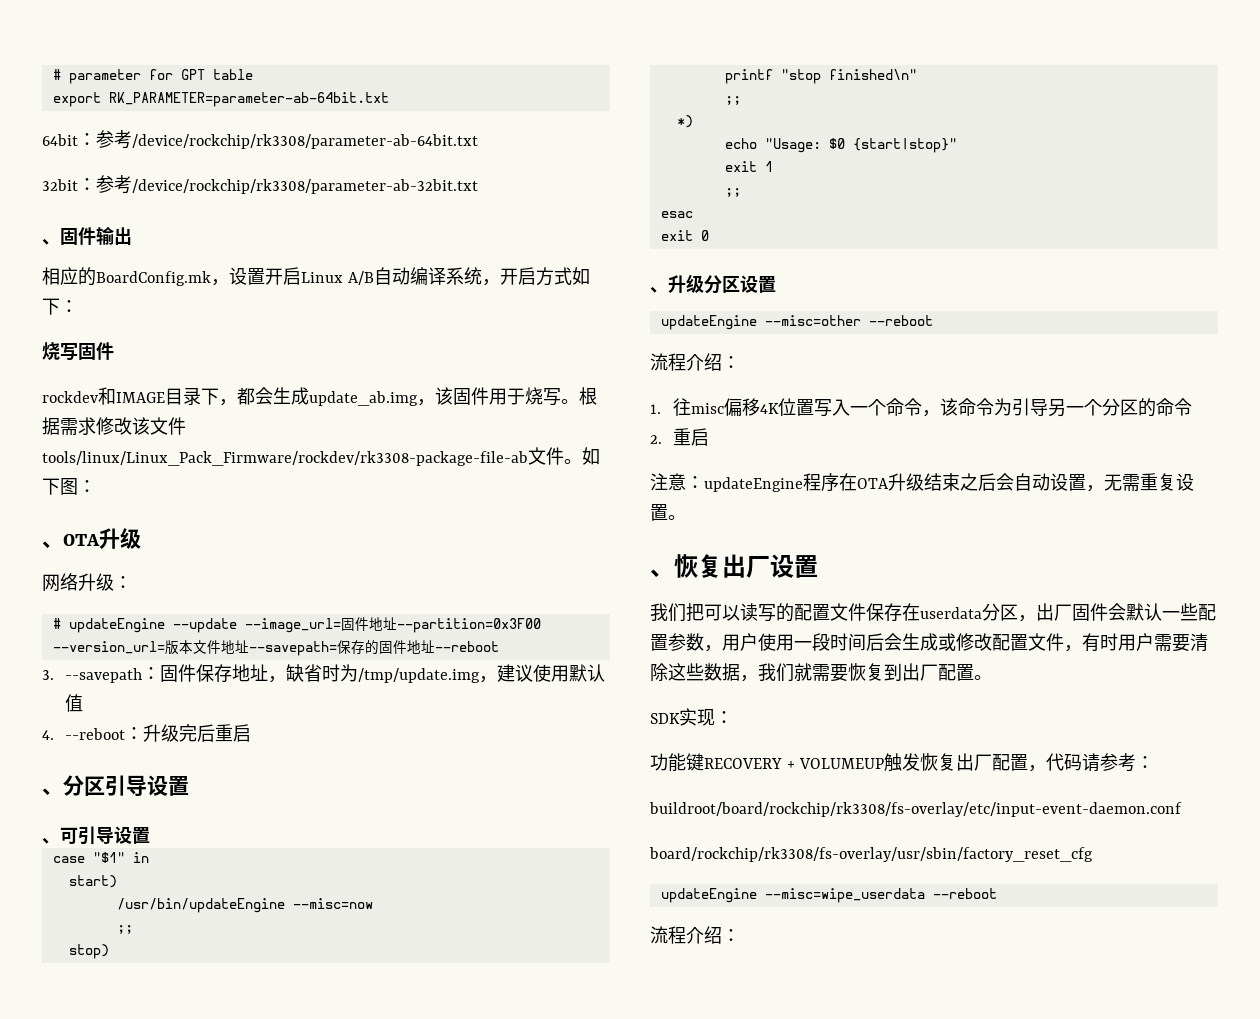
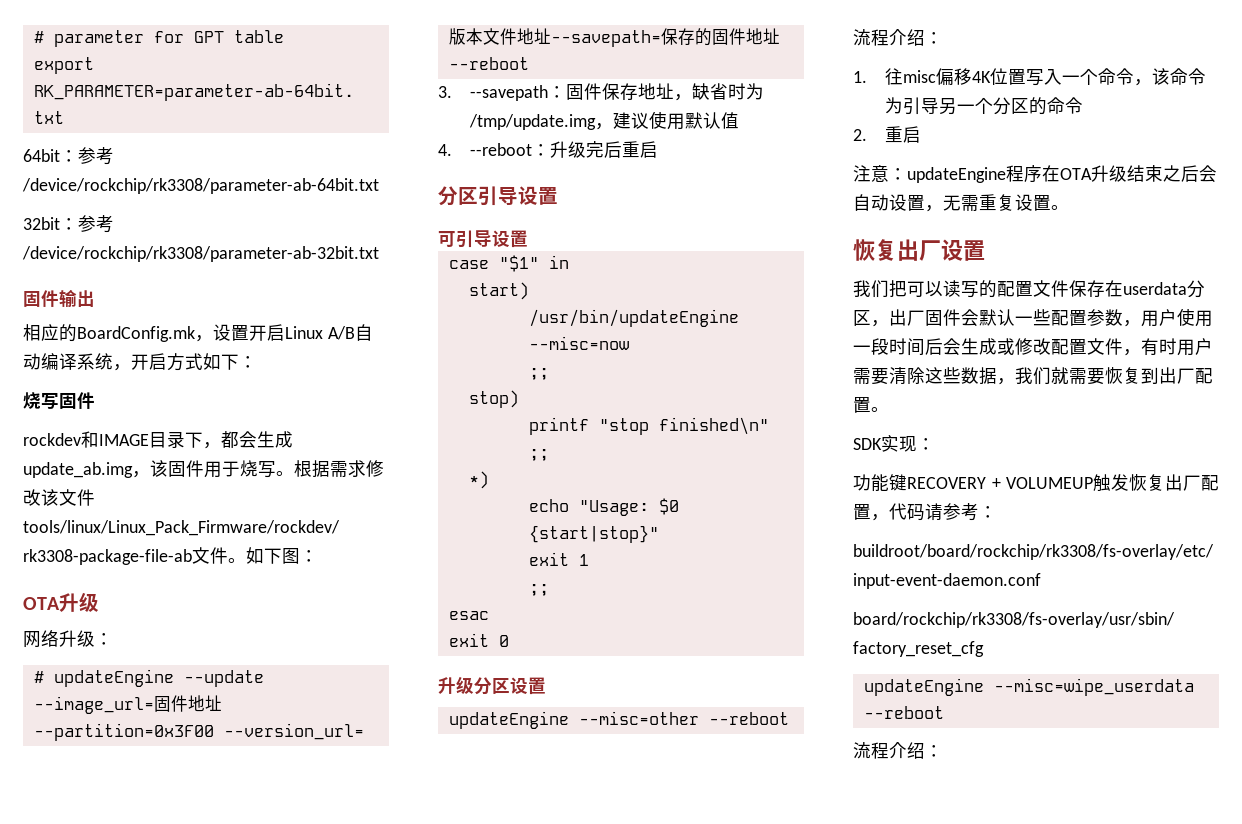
- 、固件输出
+ 固件输出
  如下图：
- 、OTA升级
+ OTA升级
- 、分区引导设置
+ 分区引导设置
- 、可引导设置
+ 可引导设置
- 、升级分区设置
+ 升级分区设置
- 、恢复出厂设置
+ 恢复出厂设置

